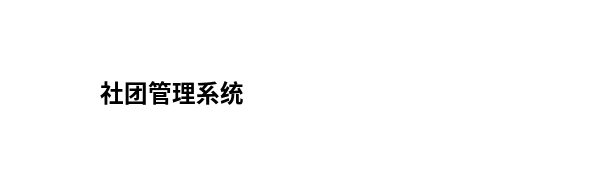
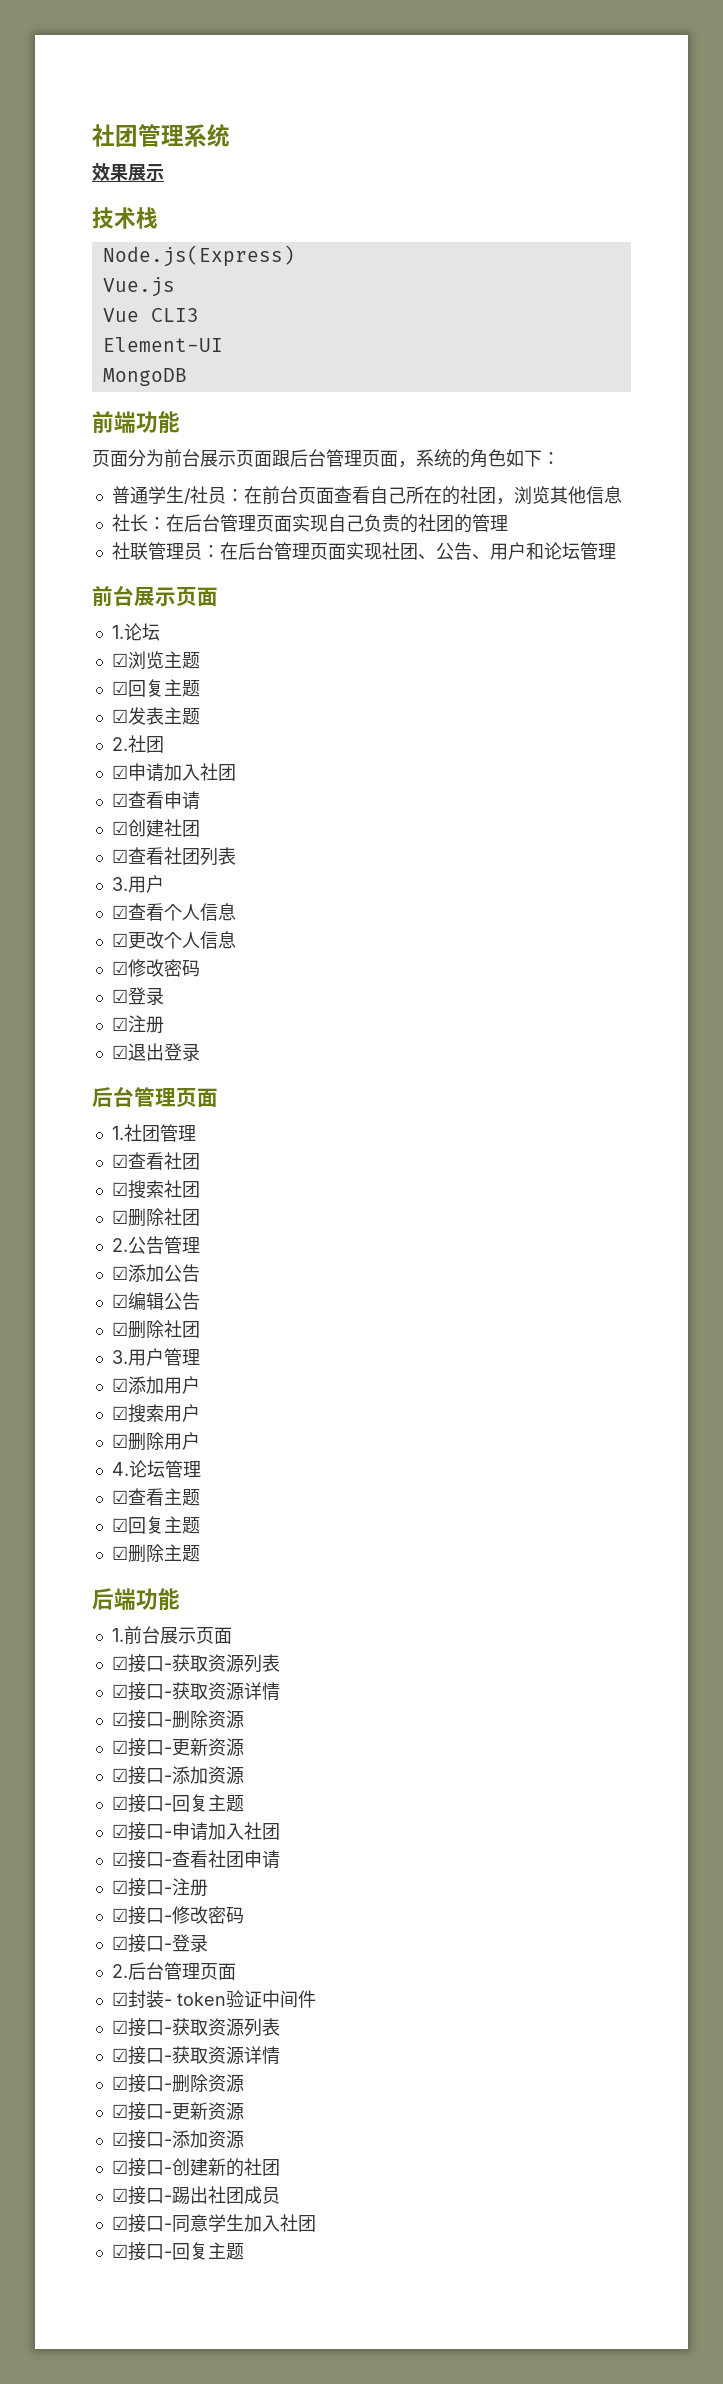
+ 效果展示
+ 技术栈
+ Node.js(Express)
+ Vue.js
+ Vue CLI3
+ Element-UI
+ MongoDB
+ 前端功能
+ 页面分为前台展示页面跟后台管理页面，系统的角色如下：
+ 普通学生/社员：在前台页面查看自己所在的社团，浏览其他信息
+ 社长：在后台管理页面实现自己负责的社团的管理
+ 社联管理员：在后台管理页面实现社团、公告、用户和论坛管理
+ 前台展示页面
+ 1.论坛
+ ☑浏览主题
+ ☑回复主题
+ ☑发表主题
+ 2.社团
+ ☑申请加入社团
+ ☑查看申请
+ ☑创建社团
+ ☑查看社团列表
+ 3.用户
+ ☑查看个人信息
+ ☑更改个人信息
+ ☑修改密码
+ ☑登录
+ ☑注册
+ ☑退出登录
+ 后台管理页面
+ 1.社团管理
+ ☑查看社团
+ ☑搜索社团
+ ☑删除社团
+ 2.公告管理
+ ☑添加公告
+ ☑编辑公告
+ ☑删除社团
+ 3.用户管理
+ ☑添加用户
+ ☑搜索用户
+ ☑删除用户
+ 4.论坛管理
+ ☑查看主题
+ ☑回复主题
+ ☑删除主题
+ 后端功能
+ 1.前台展示页面
+ ☑接口-获取资源列表
+ ☑接口-获取资源详情
+ ☑接口-删除资源
+ ☑接口-更新资源
+ ☑接口-添加资源
+ ☑接口-回复主题
+ ☑接口-申请加入社团
+ ☑接口-查看社团申请
+ ☑接口-注册
+ ☑接口-修改密码
+ ☑接口-登录
+ 2.后台管理页面
+ ☑封装- token验证中间件
+ ☑接口-获取资源列表
+ ☑接口-获取资源详情
+ ☑接口-删除资源
+ ☑接口-更新资源
+ ☑接口-添加资源
+ ☑接口-创建新的社团
+ ☑接口-踢出社团成员
+ ☑接口-同意学生加入社团
+ ☑接口-回复主题

